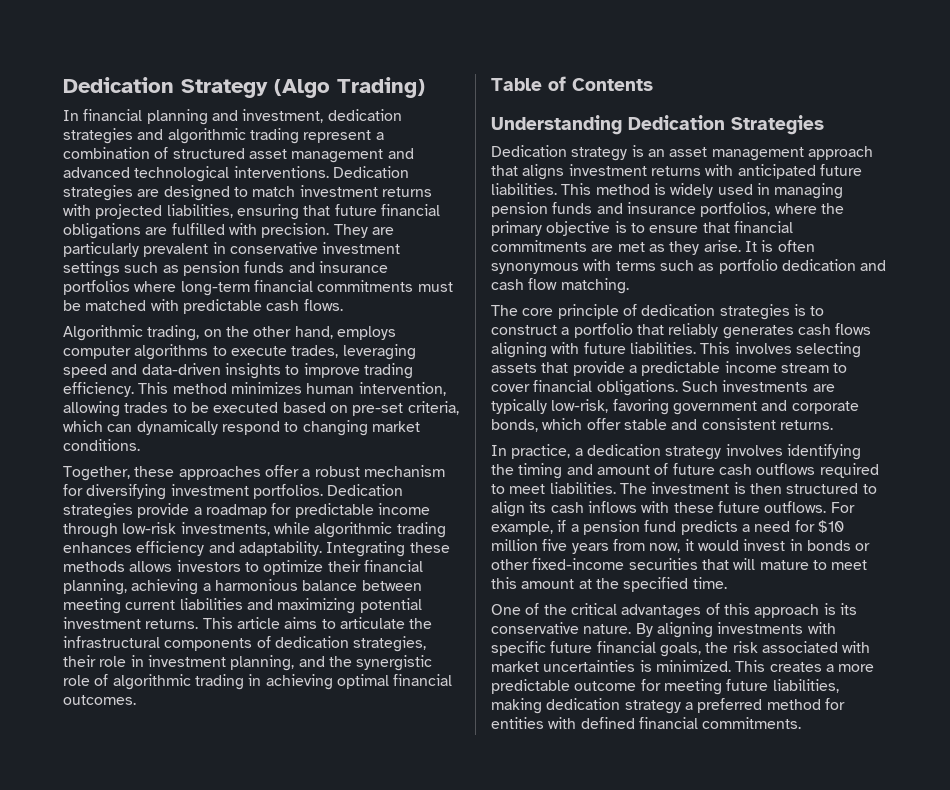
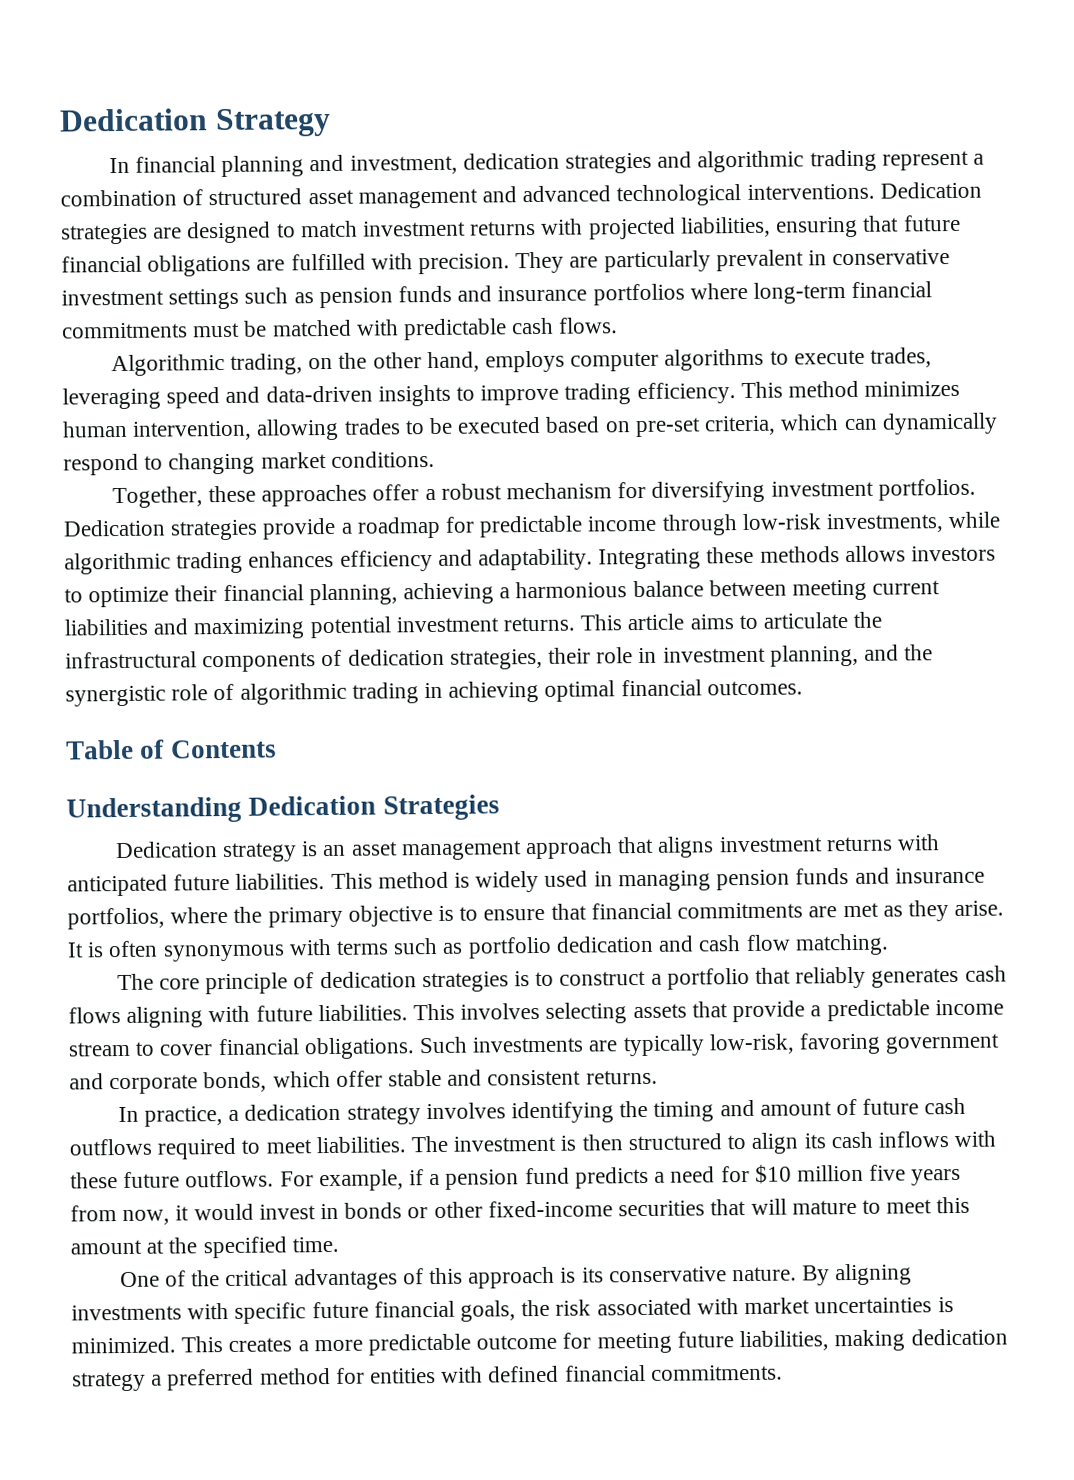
- Dedication Strategy (Algo Trading)
+ Dedication Strategy

